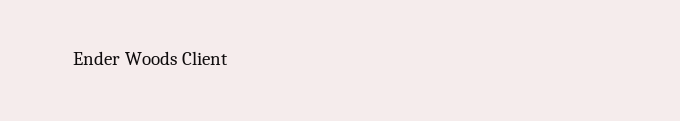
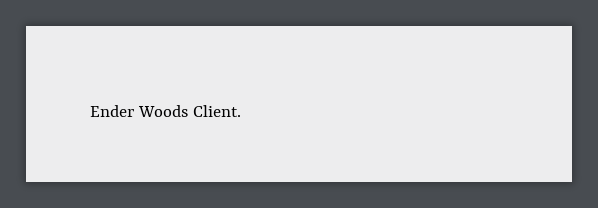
- Ender Woods Client
+ Ender Woods Client.

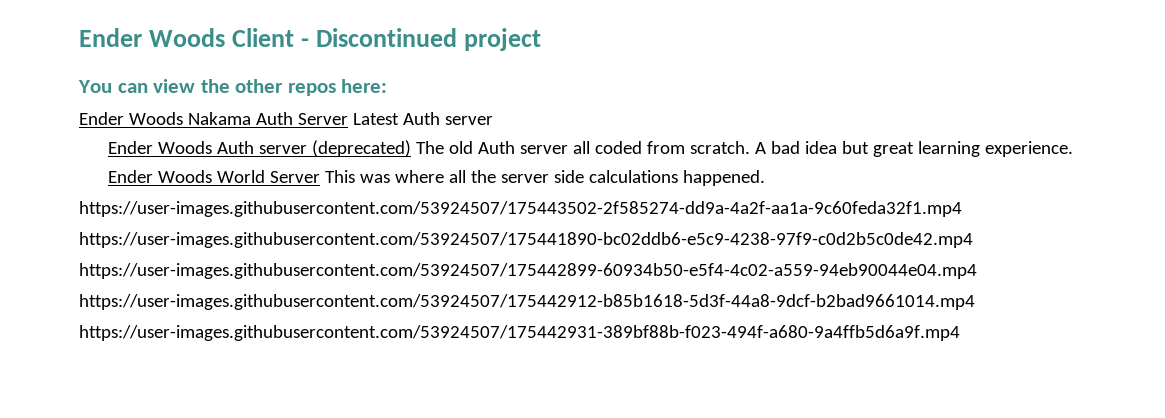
- Ender Woods Client.
+ Ender Woods Client - Discontinued project
+ You can view the other repos here:
+ Ender Woods Nakama Auth Server Latest Auth server
+ Ender Woods Auth server (deprecated) The old Auth server all coded from scratch. A bad idea but great learning experience.
+ Ender Woods World Server This was where all the server side calculations happened.
+ https://user-images.githubusercontent.com/53924507/175443502-2f585274-dd9a-4a2f-aa1a-9c60feda32f1.mp4
+ https://user-images.githubusercontent.com/53924507/175441890-bc02ddb6-e5c9-4238-97f9-c0d2b5c0de42.mp4
+ https://user-images.githubusercontent.com/53924507/175442899-60934b50-e5f4-4c02-a559-94eb90044e04.mp4
+ https://user-images.githubusercontent.com/53924507/175442912-b85b1618-5d3f-44a8-9dcf-b2bad9661014.mp4
+ https://user-images.githubusercontent.com/53924507/175442931-389bf88b-f023-494f-a680-9a4ffb5d6a9f.mp4

